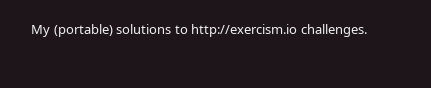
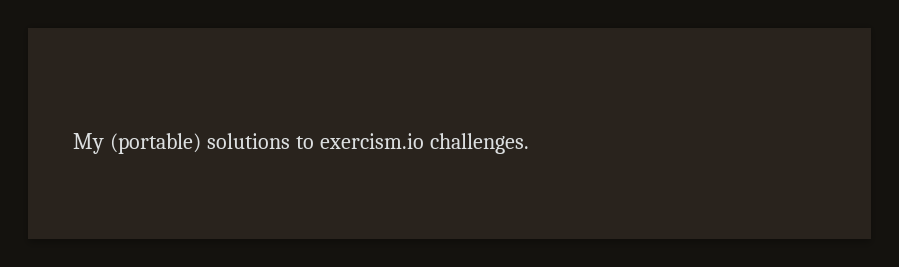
- My (portable) solutions to http://exercism.io challenges.
+ My (portable) solutions to exercism.io challenges.

